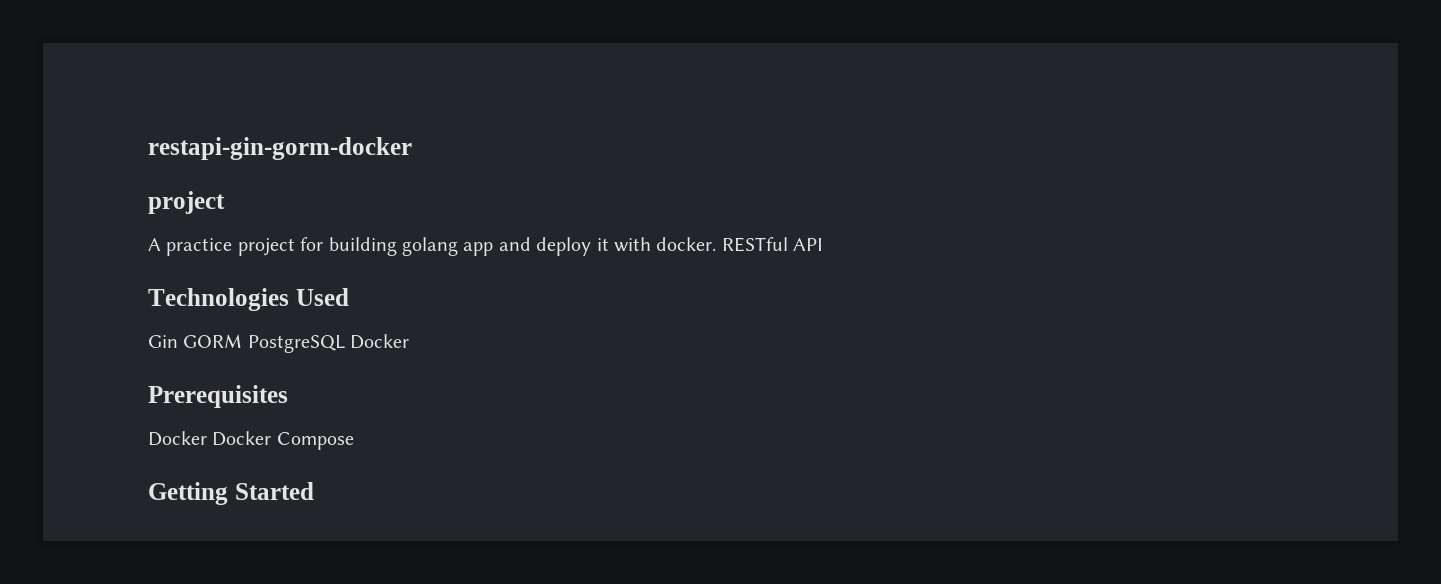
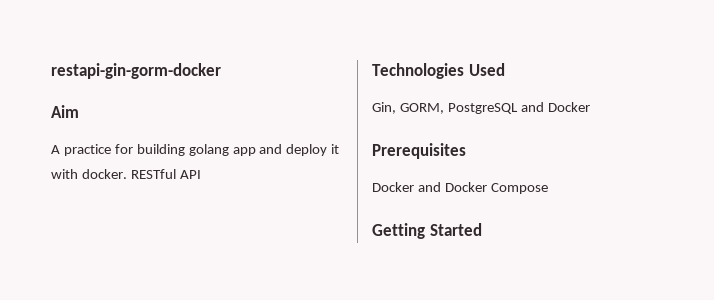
  restapi-gin-gorm-docker
- project
+ Aim
- A practice project for building golang app and deploy it with docker.
+ A practice for building golang app and deploy it with docker.
- Gin GORM PostgreSQL Docker
+ Gin, GORM, PostgreSQL and Docker
- Docker Docker Compose
+ Docker and Docker Compose

